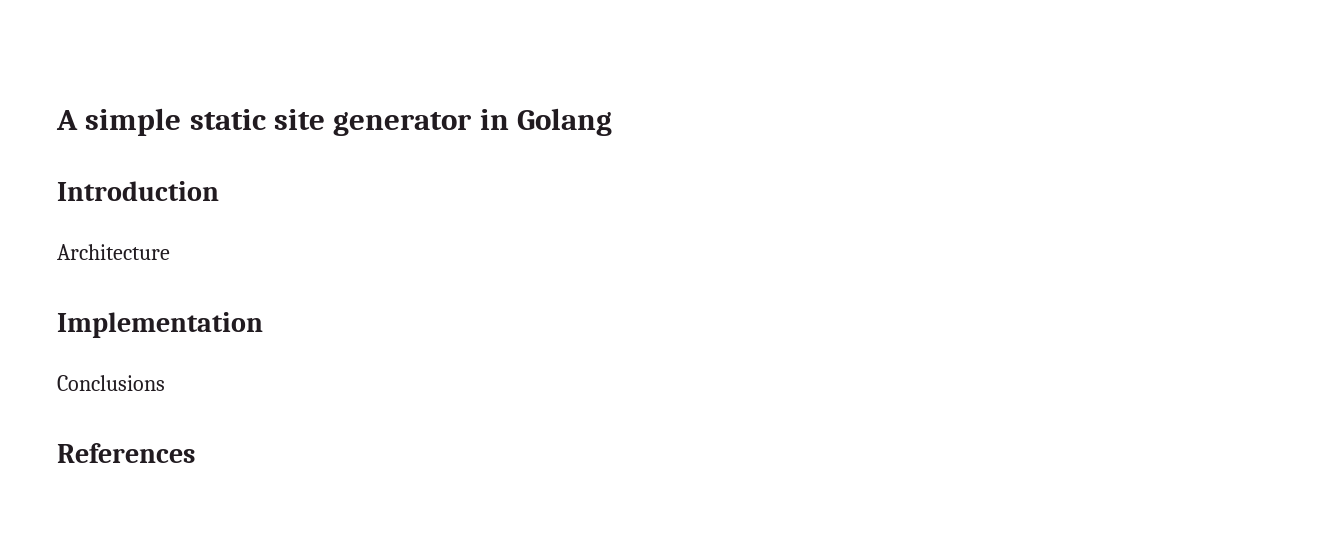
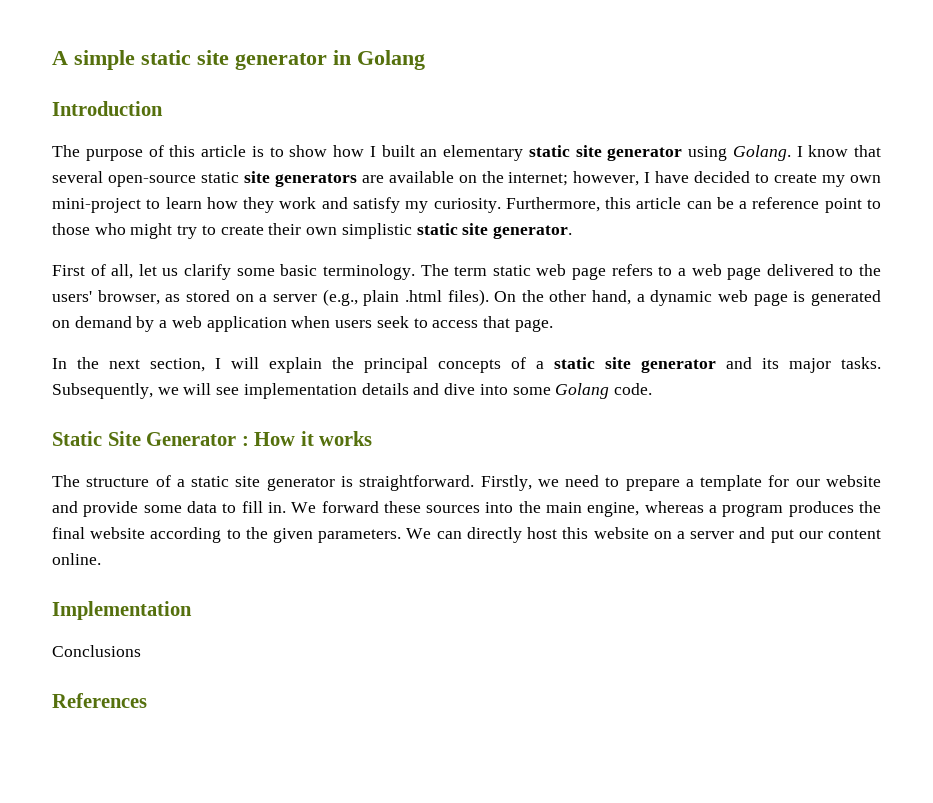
- Architecture
+ The purpose of this article is to show how I built an elementary static site generator using Golang. I know that several open-source static site generators are available on the internet; however, I have decided to create my own mini-project to learn how they work and satisfy my curiosity. Furthermore, this article can be a reference point to those who might try to create their own simplistic static site generator.
+ First of all, let us clarify some basic terminology. The term static web page refers to a web page delivered to the users' browser, as stored on a server (e.g., plain .html files). On the other hand, a dynamic web page is generated on demand by a web application when users seek to access that page.
+ In the next section, I will explain the principal concepts of a static site generator and its major tasks. Subsequently, we will see implementation details and dive into some Golang code.
+ Static Site Generator : How it works
+ The structure of a static site generator is straightforward. Firstly, we need to prepare a template for our website and provide some data to fill in. We forward these sources into the main engine, whereas a program produces the final website according to the given parameters. We can directly host this website on a server and put our content online.

